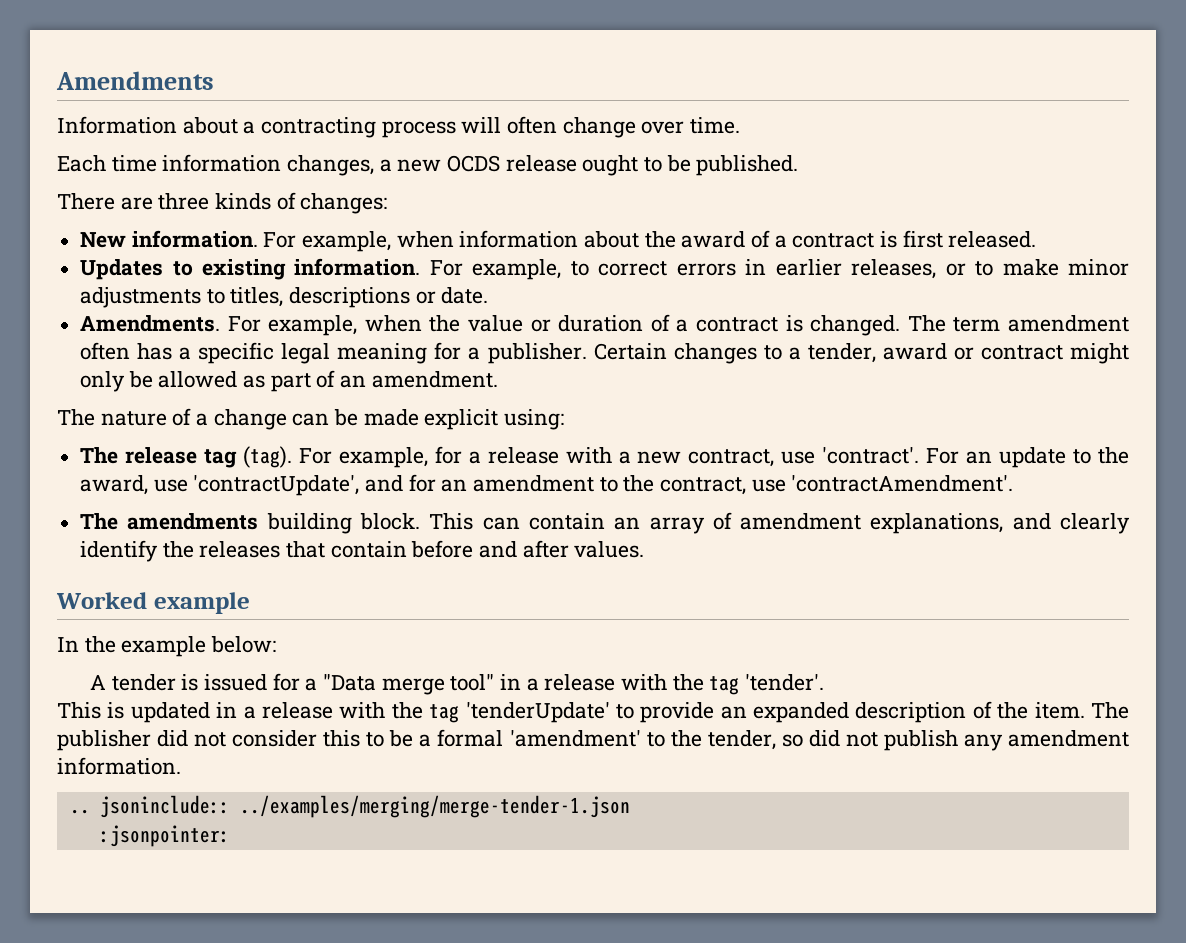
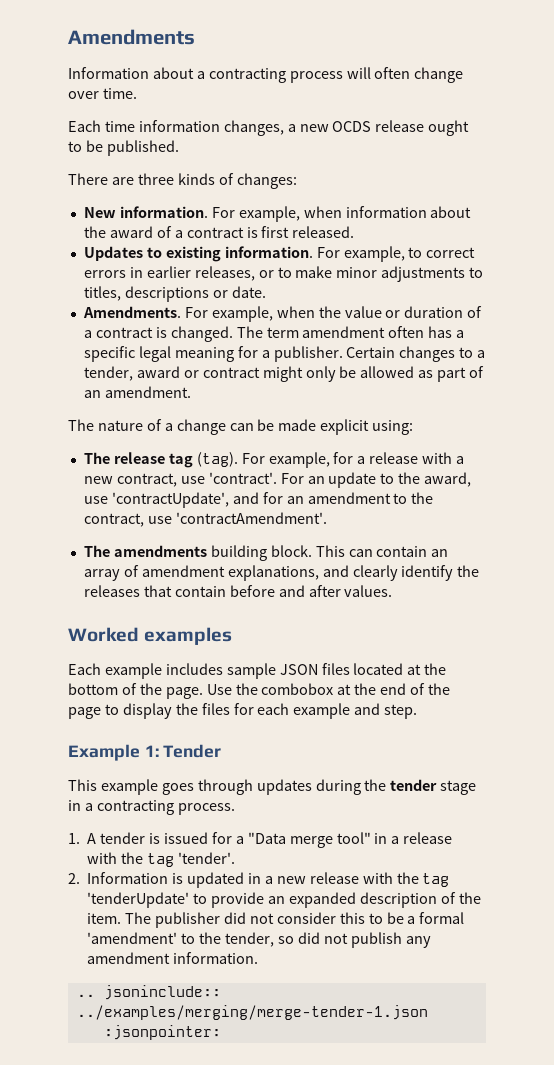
- Worked example
- In the example below:
- A tender is issued for a "Data merge tool" in a release with the tag 'tender'.
+ Worked examples
+ Each example includes sample JSON files located at the bottom of the page. Use the combobox at the end of the page to display the files for each example and step.
+ Example 1: Tender
+ This example goes through updates during the tender stage in a contracting process.
+ 1. A tender is issued for a "Data merge tool" in a release with the tag 'tender'.
- This is updated in a release with the tag 'tenderUpdate' to provide an expanded description of the item.
+ 2. Information is updated in a new release with the tag 'tenderUpdate' to provide an expanded description of the item.

